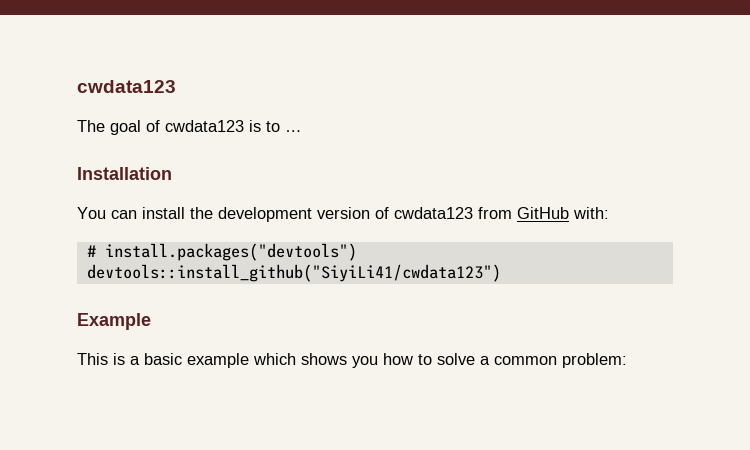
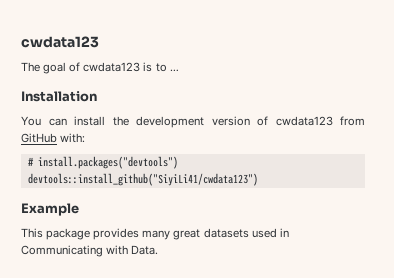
- This is a basic example which shows you how to solve a common problem:
+ This package provides many great datasets used in Communicating with Data.

